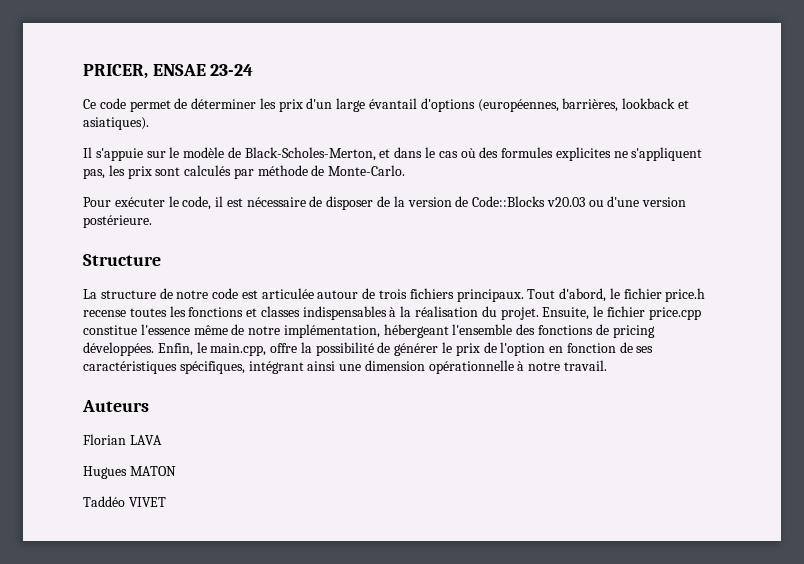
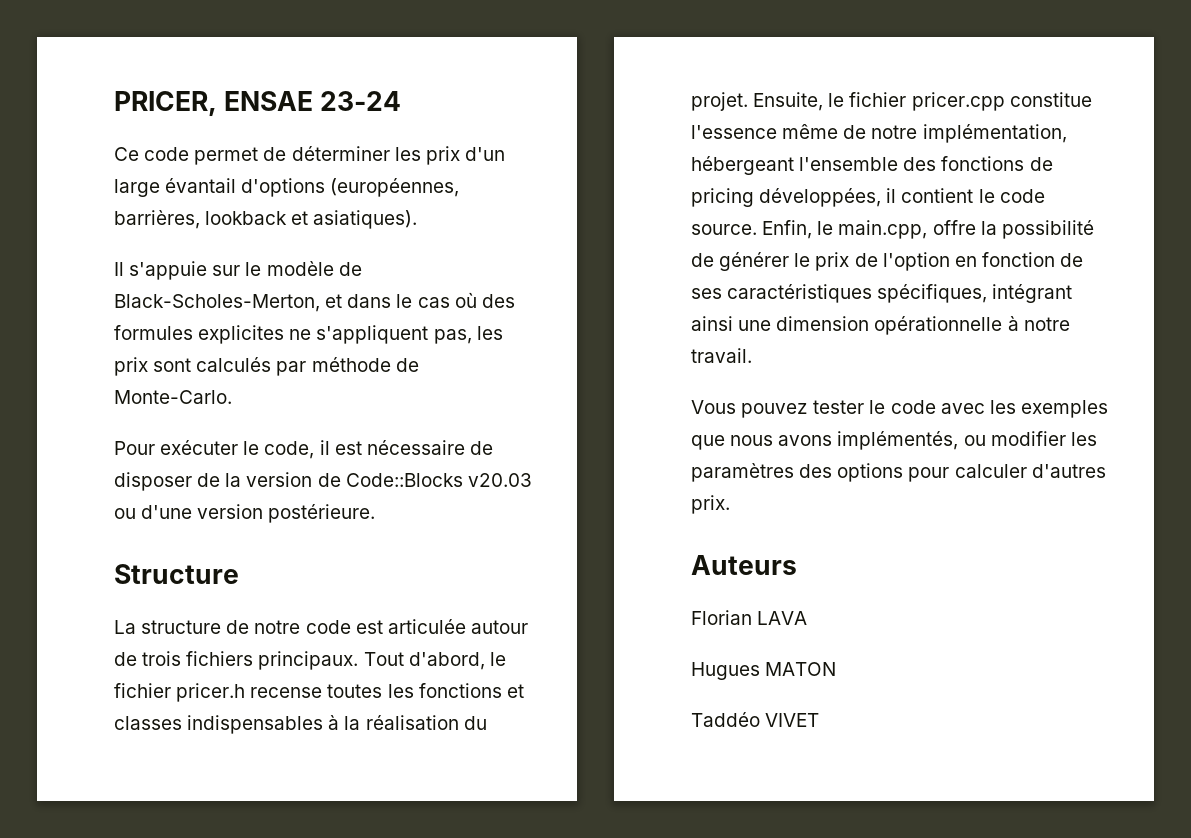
- Tout d'abord, le fichier price.h recense toutes les fonctions et classes indispensables à la réalisation du projet.
+ Tout d'abord, le fichier pricer.h recense toutes les fonctions et classes indispensables à la réalisation du projet.
- Ensuite, le fichier price.cpp constitue l'essence même de notre implémentation, hébergeant l'ensemble des fonctions de pricing développées.
+ Ensuite, le fichier pricer.cpp constitue l'essence même de notre implémentation, hébergeant l'ensemble des fonctions de pricing développées, il contient le code source.
+ Vous pouvez tester le code avec les exemples que nous avons implémentés, ou modifier les paramètres des options pour calculer d'autres prix.

